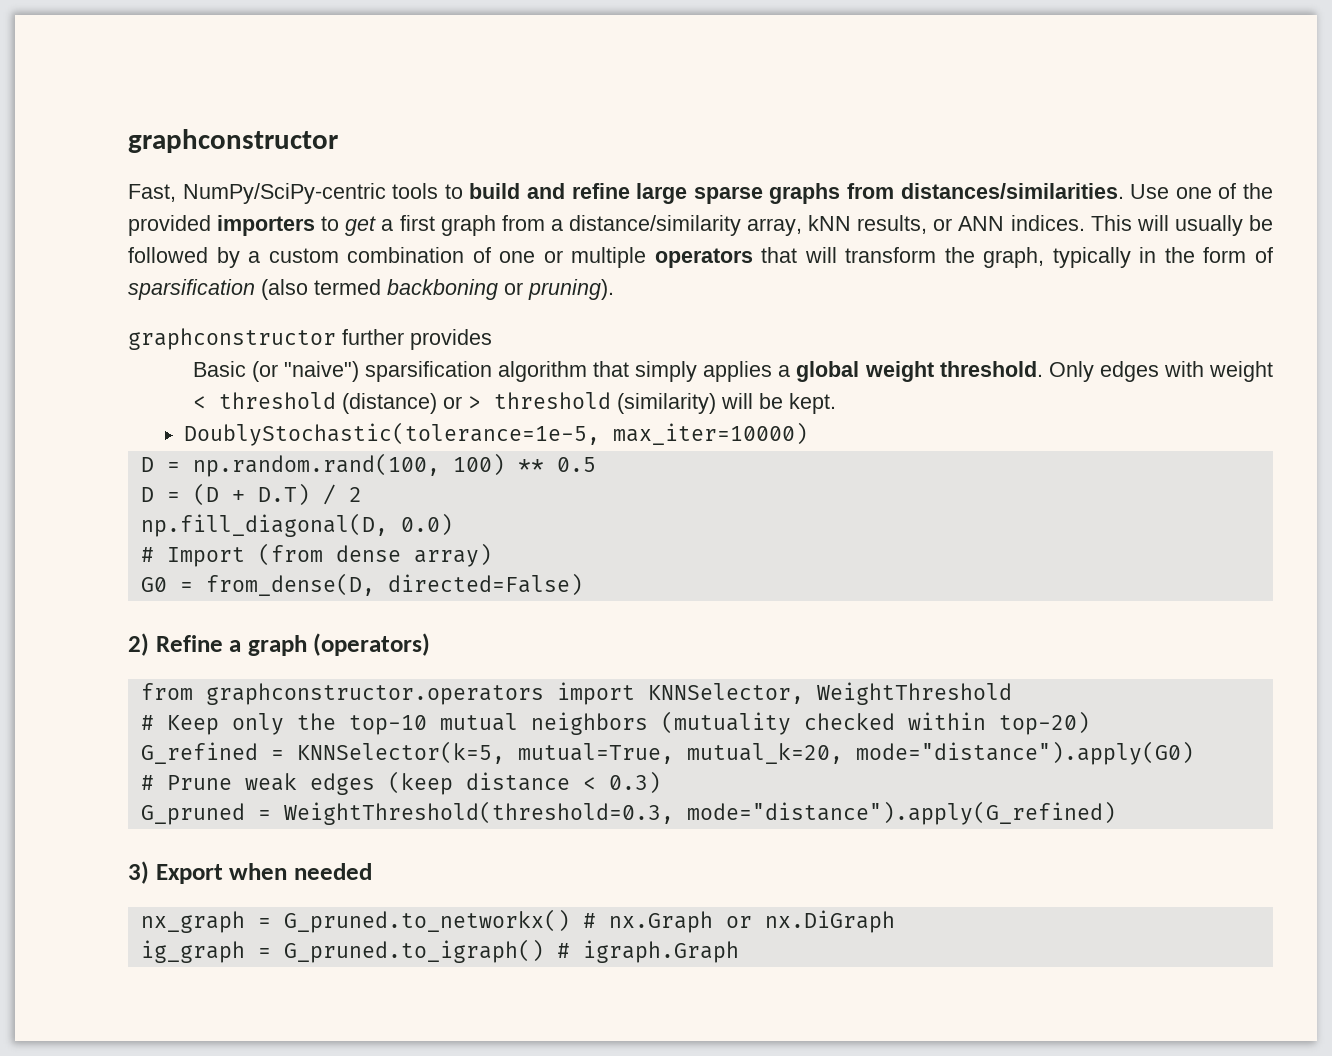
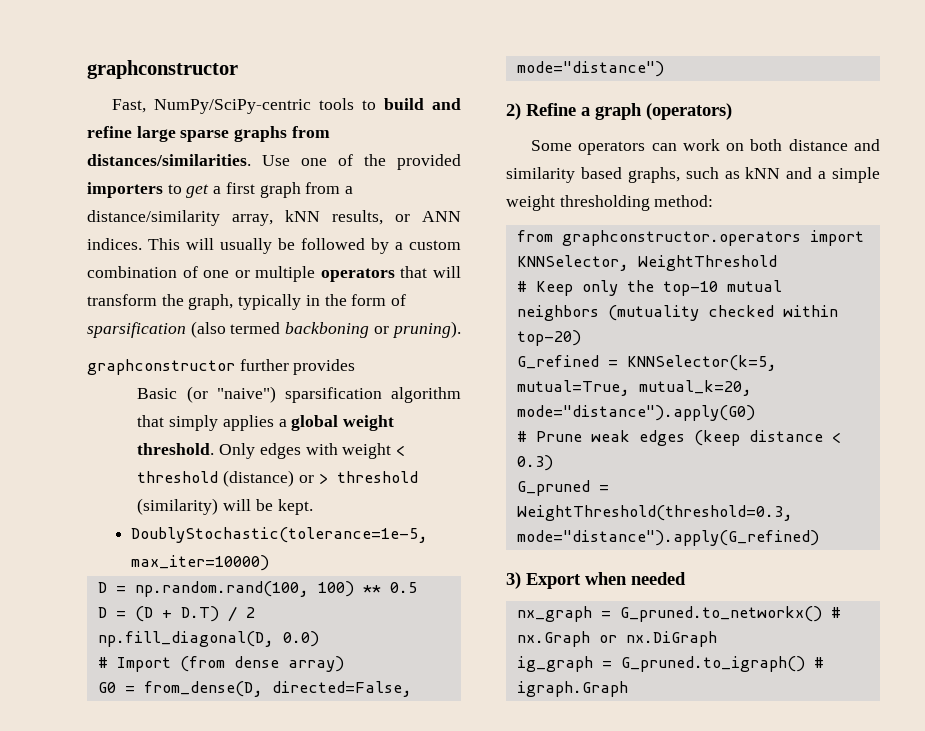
- G0 = from_dense(D, directed=False)
+ G0 = from_dense(D, directed=False, mode="distance")
+ Some operators can work on both distance and similarity based graphs, such as kNN and a simple weight thresholding method:

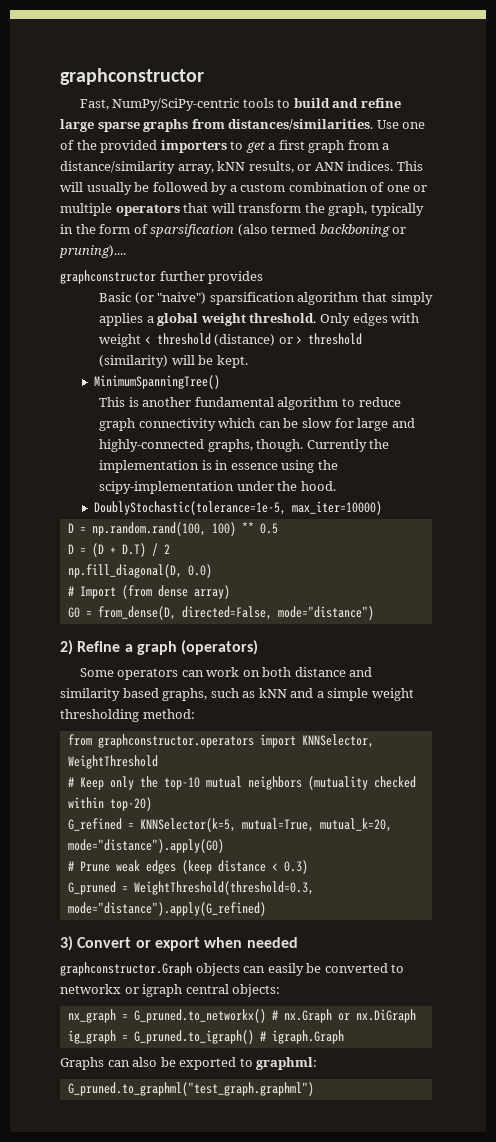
- This will usually be followed by a custom combination of one or multiple operators that will transform the graph, typically in the form of sparsification (also termed backboning or pruning).
+ This will usually be followed by a custom combination of one or multiple operators that will transform the graph, typically in the form of sparsification (also termed backboning or pruning)....
+ MinimumSpanningTree()
+ This is another fundamental algorithm to reduce graph connectivity which can be slow for large and highly-connected graphs, though. Currently the implementation is in essence using the scipy-implementation under the hood.
- 3) Export when needed
+ 3) Convert or export when needed
+ graphconstructor.Graph objects can easily be converted to networkx or igraph central objects:
+ Graphs can also be exported to graphml:
+ G_pruned.to_graphml("test_graph.graphml")

